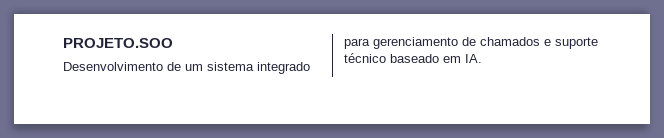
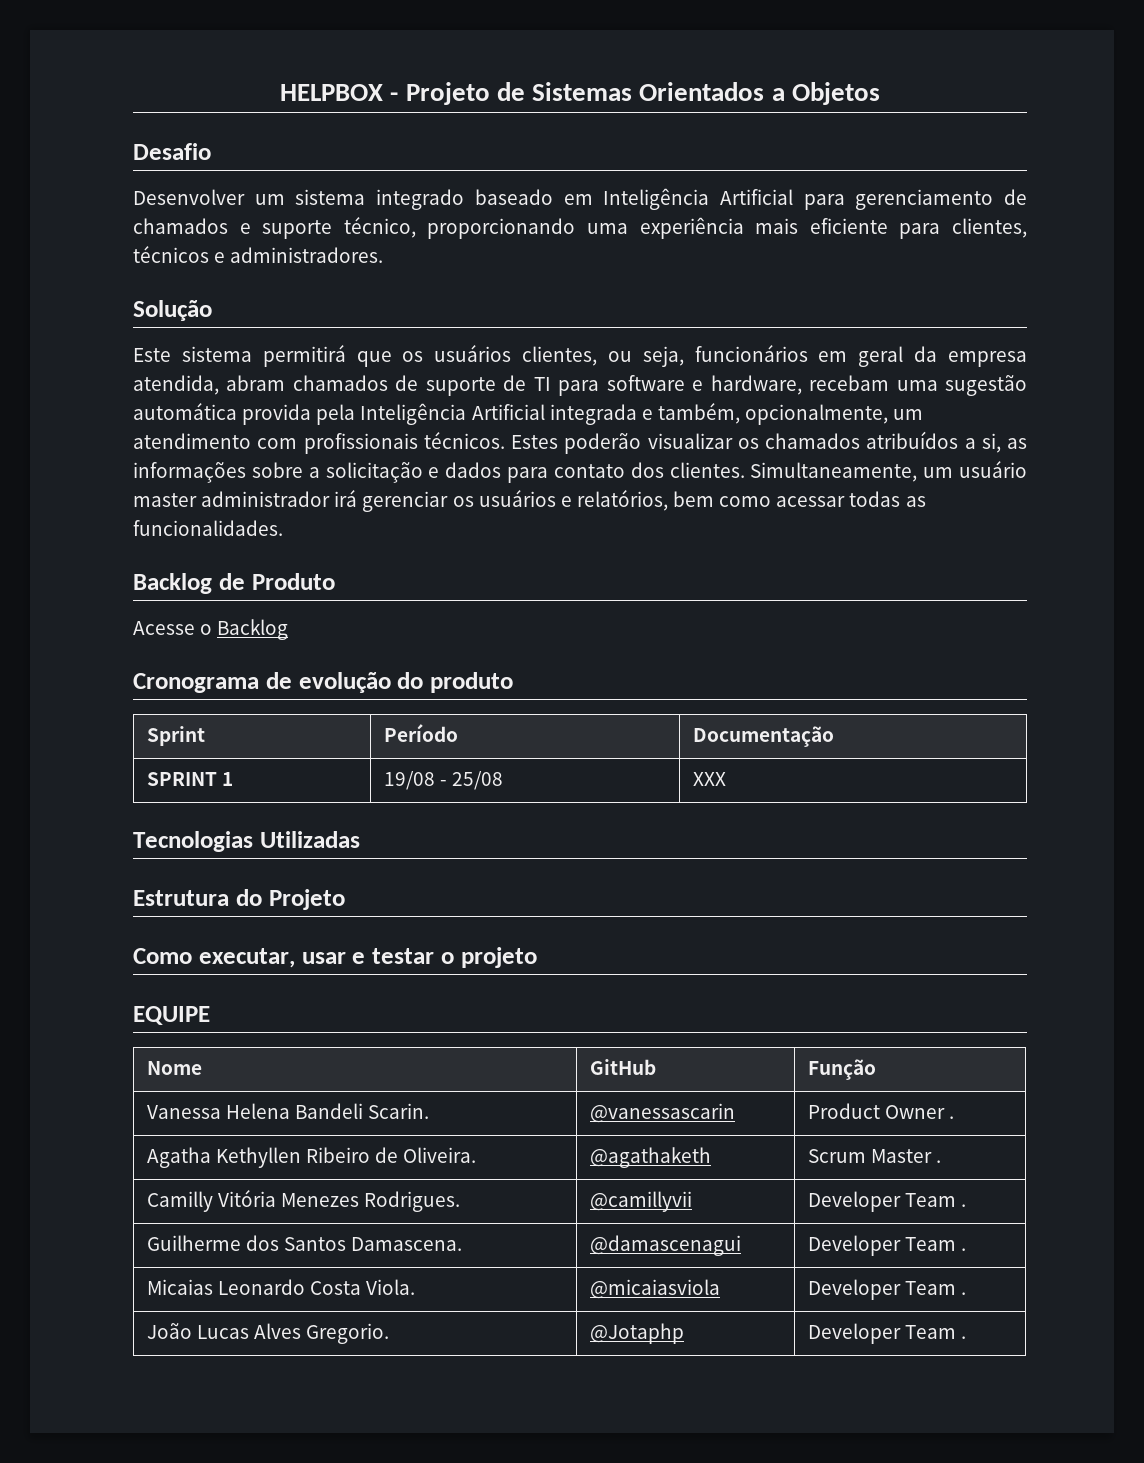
- PROJETO.SOO
- Desenvolvimento de um sistema integrado para gerenciamento de chamados e suporte técnico baseado em IA.
+ HELPBOX - Projeto de Sistemas Orientados a Objetos
+ Desafio
+ Desenvolver um sistema integrado baseado em Inteligência Artificial para gerenciamento de chamados e suporte técnico, proporcionando uma experiência mais eficiente para clientes, técnicos e administradores.
+ Solução
+ Este sistema permitirá que os usuários clientes, ou seja, funcionários em geral da empresa atendida, abram chamados de suporte de TI para software e hardware, recebam uma sugestão automática provida pela Inteligência Artificial integrada e também, opcionalmente, um atendimento com profissionais técnicos. Estes poderão visualizar os chamados atribuídos a si, as informações sobre a solicitação e dados para contato dos clientes. Simultaneamente, um usuário master administrador irá gerenciar os usuários e relatórios, bem como acessar todas as funcionalidades.
+ Backlog de Produto
+ Acesse o Backlog
+ Cronograma de evolução do produto
+ Sprint | Período | Documentação
+ SPRINT 1 | 19/08 - 25/08 | XXX
+ Tecnologias Utilizadas
+ Estrutura do Projeto
+ Como executar, usar e testar o projeto
+ EQUIPE
+ Nome | GitHub | Função
+ Vanessa Helena Bandeli Scarin. | @vanessascarin | Product Owner .
+ Agatha Kethyllen Ribeiro de Oliveira. | @agathaketh | Scrum Master .
+ Camilly Vitória Menezes Rodrigues. | @camillyvii | Developer Team .
+ Guilherme dos Santos Damascena. | @damascenagui | Developer Team .
+ Micaias Leonardo Costa Viola. | @micaiasviola | Developer Team .
+ João Lucas Alves Gregorio. | @Jotaphp | Developer Team .

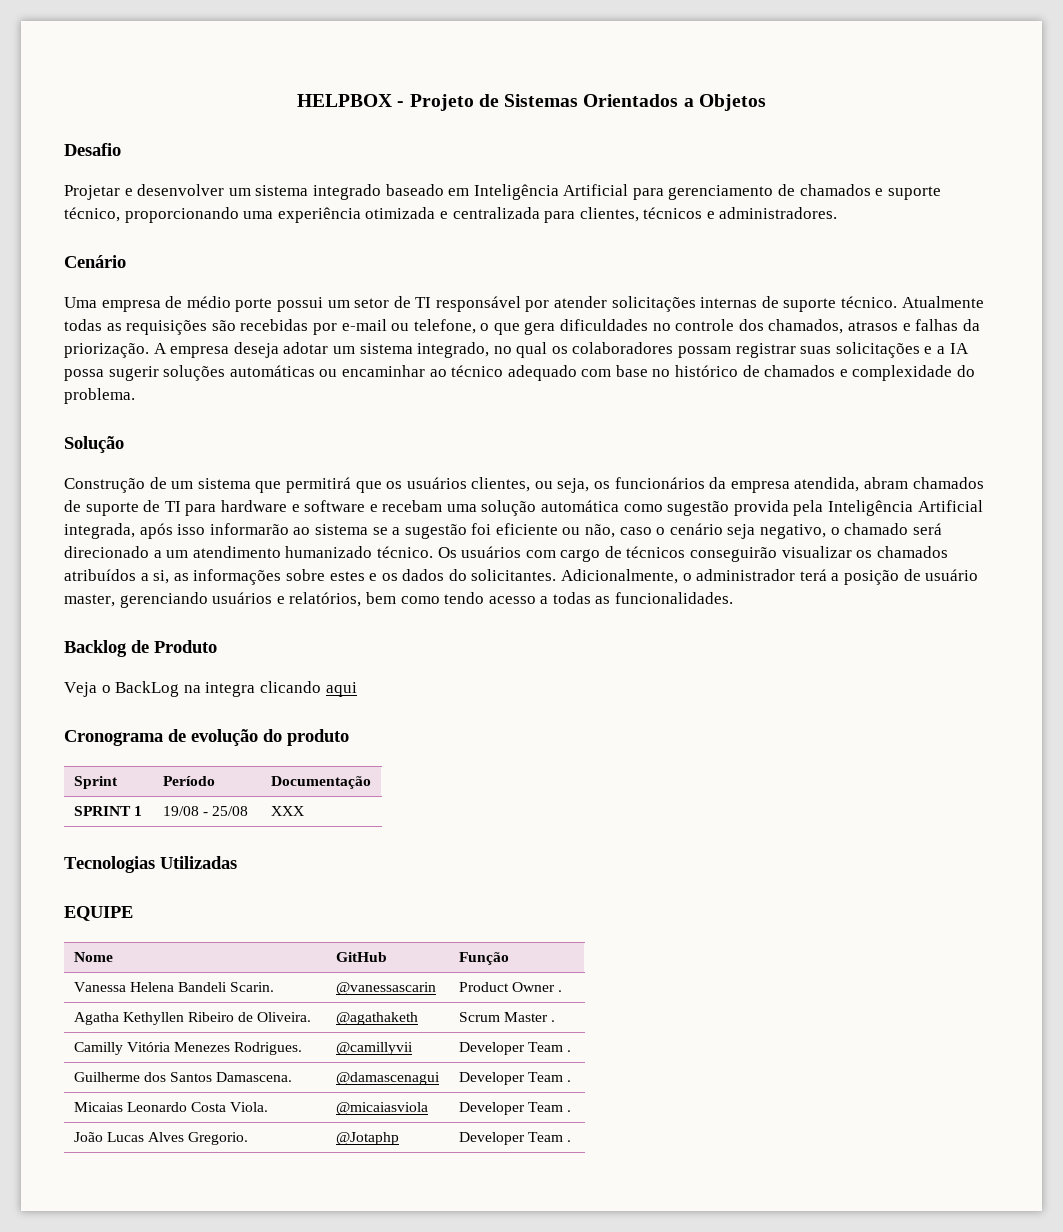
- Desenvolver um sistema integrado baseado em Inteligência Artificial para gerenciamento de chamados e suporte técnico, proporcionando uma experiência mais eficiente para clientes, técnicos e administradores.
+ Projetar e desenvolver um sistema integrado baseado em Inteligência Artificial para gerenciamento de chamados e suporte técnico, proporcionando uma experiência otimizada e centralizada para clientes, técnicos e administradores.
+ Cenário
+ Uma empresa de médio porte possui um setor de TI responsável por atender solicitações internas de suporte técnico. Atualmente todas as requisições são recebidas por e-mail ou telefone, o que gera dificuldades no controle dos chamados, atrasos e falhas da priorização. A empresa deseja adotar um sistema integrado, no qual os colaboradores possam registrar suas solicitações e a IA possa sugerir soluções automáticas ou encaminhar ao técnico adequado com base no histórico de chamados e complexidade do problema.
  Solução
- Este sistema permitirá que os usuários clientes, ou seja, funcionários em geral da empresa atendida, abram chamados de suporte de TI para software e hardware, recebam uma sugestão automática provida pela Inteligência Artificial integrada e também, opcionalmente, um atendimento com profissionais técnicos. Estes poderão visualizar os chamados atribuídos a si, as informações sobre a solicitação e dados para contato dos clientes. Simultaneamente, um usuário master administrador irá gerenciar os usuários e relatórios, bem como acessar todas as funcionalidades.
+ Construção de um sistema que permitirá que os usuários clientes, ou seja, os funcionários da empresa atendida, abram chamados de suporte de TI para hardware e software e recebam uma solução automática como sugestão provida pela Inteligência Artificial integrada, após isso informarão ao sistema se a sugestão foi eficiente ou não, caso o cenário seja negativo, o chamado será direcionado a um atendimento humanizado técnico. Os usuários com cargo de técnicos conseguirão visualizar os chamados atribuídos a si, as informações sobre estes e os dados do solicitantes. Adicionalmente, o administrador terá a posição de usuário master, gerenciando usuários e relatórios, bem como tendo acesso a todas as funcionalidades.
- Acesse o Backlog
+ Veja o BackLog na integra clicando aqui
- Estrutura do Projeto
- Como executar, usar e testar o projeto

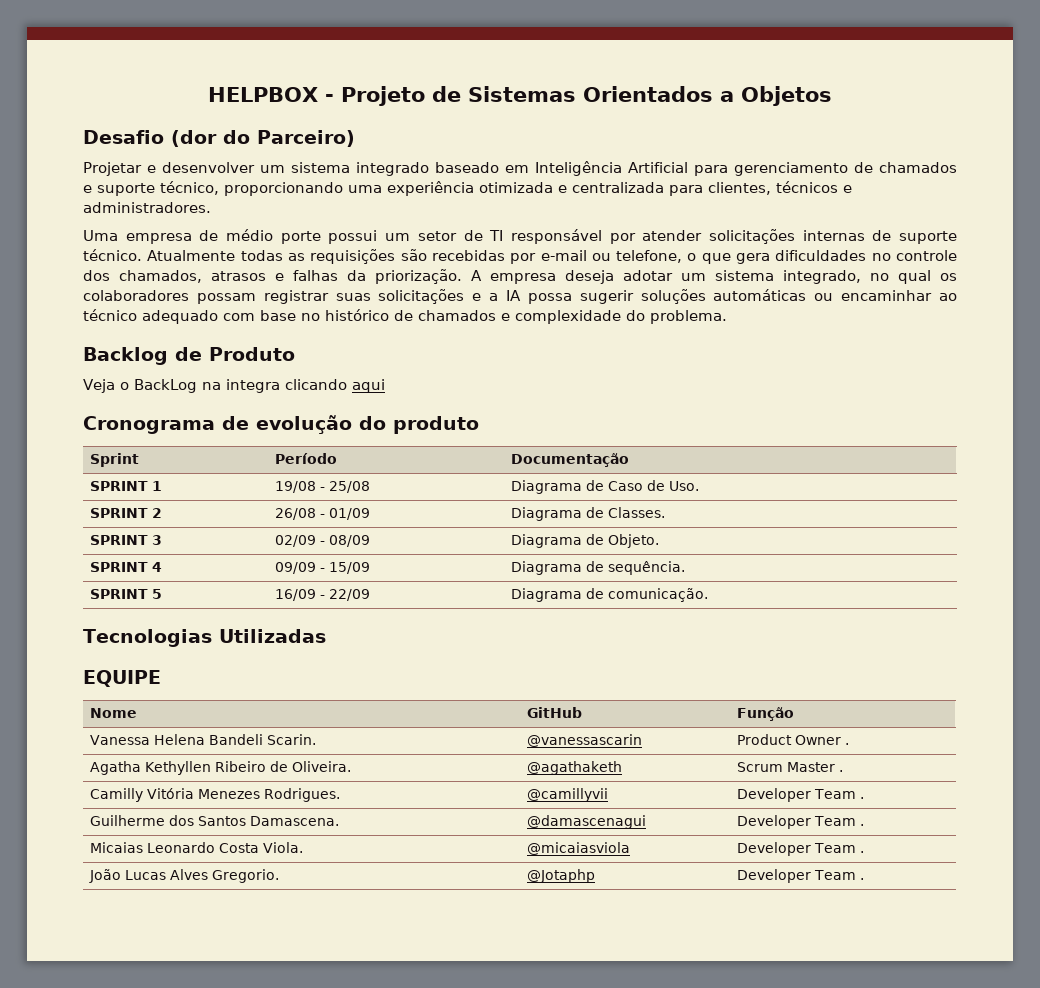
- Desafio
+ Desafio (dor do Parceiro)
- Cenário
- Solução
- Construção de um sistema que permitirá que os usuários clientes, ou seja, os funcionários da empresa atendida, abram chamados de suporte de TI para hardware e software e recebam uma solução automática como sugestão provida pela Inteligência Artificial integrada, após isso informarão ao sistema se a sugestão foi eficiente ou não, caso o cenário seja negativo, o chamado será direcionado a um atendimento humanizado técnico. Os usuários com cargo de técnicos conseguirão visualizar os chamados atribuídos a si, as informações sobre estes e os dados do solicitantes. Adicionalmente, o administrador terá a posição de usuário master, gerenciando usuários e relatórios, bem como tendo acesso a todas as funcionalidades.
- SPRINT 1 | 19/08 - 25/08 | XXX
+ SPRINT 1 | 19/08 - 25/08 | Diagrama de Caso de Uso.
+ SPRINT 2 | 26/08 - 01/09 | Diagrama de Classes.
+ SPRINT 3 | 02/09 - 08/09 | Diagrama de Objeto.
+ SPRINT 4 | 09/09 - 15/09 | Diagrama de sequência.
+ SPRINT 5 | 16/09 - 22/09 | Diagrama de comunicação.

